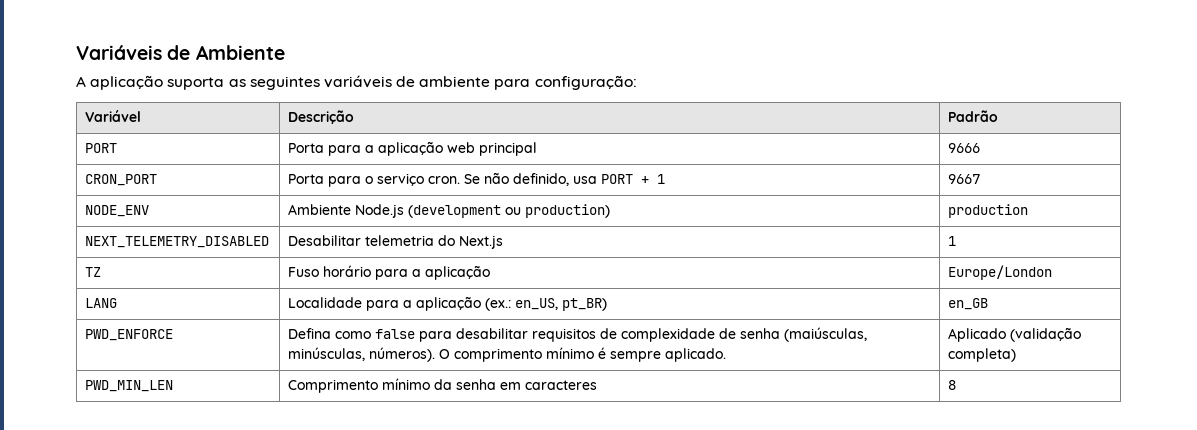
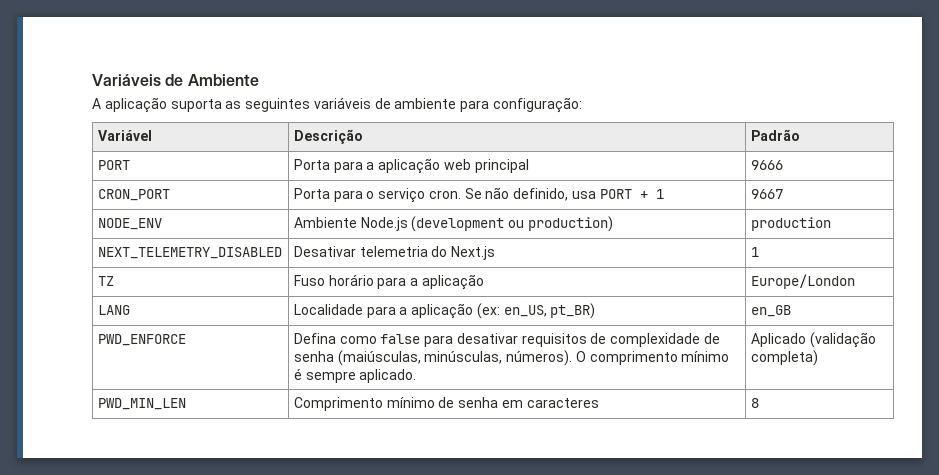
- NEXT_TELEMETRY_DISABLED | Desabilitar telemetria do Next.js | 1
+ NEXT_TELEMETRY_DISABLED | Desativar telemetria do Next.js | 1
- LANG | Localidade para a aplicação (ex.: en_US, pt_BR) | en_GB
+ LANG | Localidade para a aplicação (ex: en_US, pt_BR) | en_GB
- PWD_ENFORCE | Defina como false para desabilitar requisitos de complexidade de senha (maiúsculas, minúsculas, números). O comprimento mínimo é sempre aplicado. | Aplicado (validação completa)
+ PWD_ENFORCE | Defina como false para desativar requisitos de complexidade de senha (maiúsculas, minúsculas, números). O comprimento mínimo é sempre aplicado. | Aplicado (validação completa)
- PWD_MIN_LEN | Comprimento mínimo da senha em caracteres | 8
+ PWD_MIN_LEN | Comprimento mínimo de senha em caracteres | 8

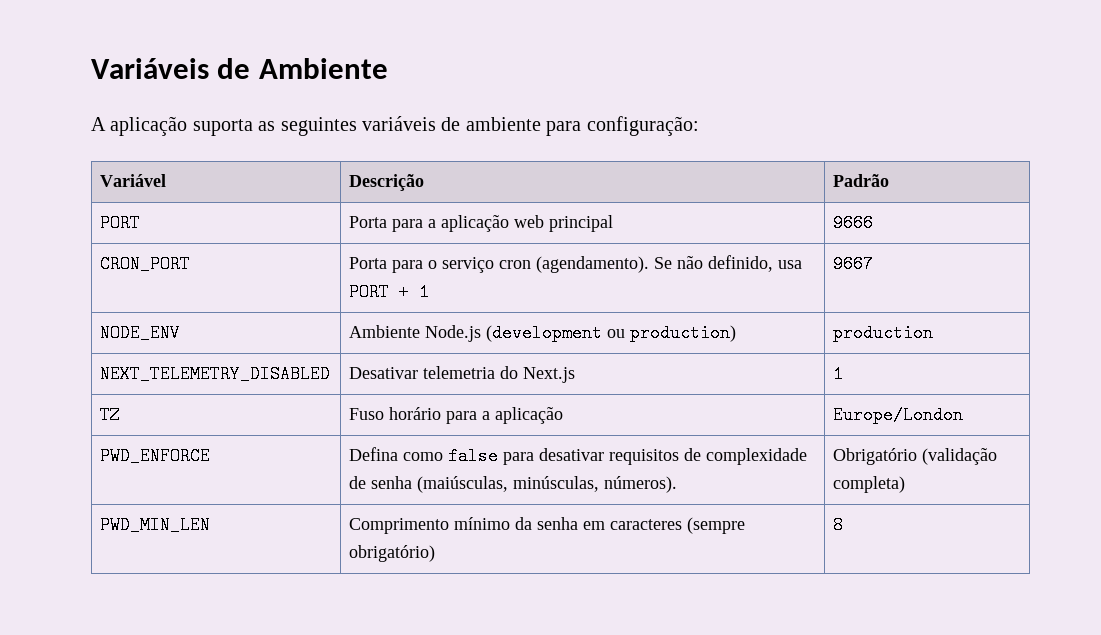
- CRON_PORT | Porta para o serviço cron. Se não definido, usa PORT + 1 | 9667
+ CRON_PORT | Porta para o serviço cron (agendamento). Se não definido, usa PORT + 1 | 9667
- LANG | Localidade para a aplicação (ex: en_US, pt_BR) | en_GB
- PWD_ENFORCE | Defina como false para desativar requisitos de complexidade de senha (maiúsculas, minúsculas, números). O comprimento mínimo é sempre aplicado. | Aplicado (validação completa)
+ PWD_ENFORCE | Defina como false para desativar requisitos de complexidade de senha (maiúsculas, minúsculas, números). | Obrigatório (validação completa)
- PWD_MIN_LEN | Comprimento mínimo de senha em caracteres | 8
+ PWD_MIN_LEN | Comprimento mínimo da senha em caracteres (sempre obrigatório) | 8

